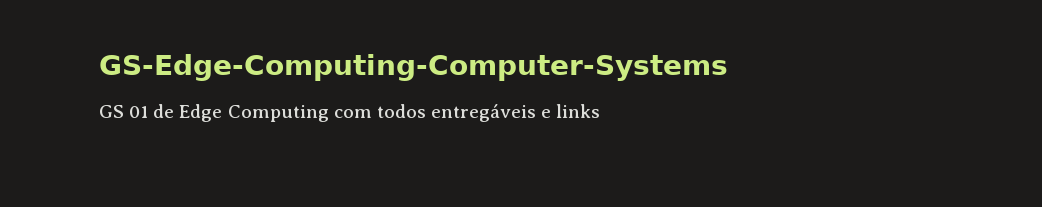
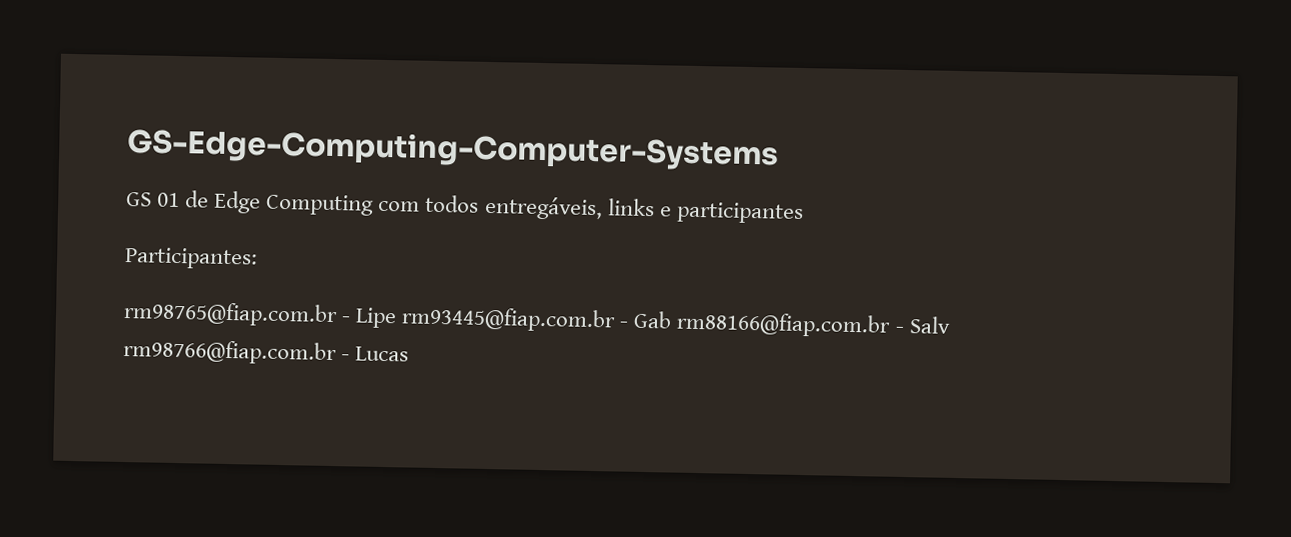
- GS 01 de Edge Computing com todos entregáveis e links
+ GS 01 de Edge Computing com todos entregáveis, links e participantes
+ Participantes:
+ rm98765@fiap.com.br - Lipe rm93445@fiap.com.br - Gab rm88166@fiap.com.br - Salv rm98766@fiap.com.br - Lucas

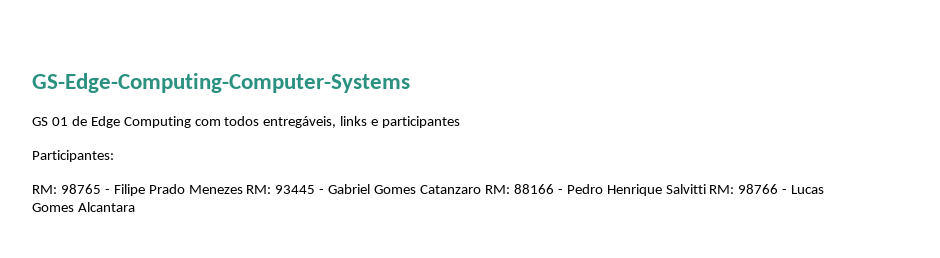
- rm98765@fiap.com.br - Lipe rm93445@fiap.com.br - Gab rm88166@fiap.com.br - Salv rm98766@fiap.com.br - Lucas
+ RM: 98765 - Filipe Prado Menezes RM: 93445 - Gabriel Gomes Catanzaro RM: 88166 - Pedro Henrique Salvitti RM: 98766 - Lucas Gomes Alcantara

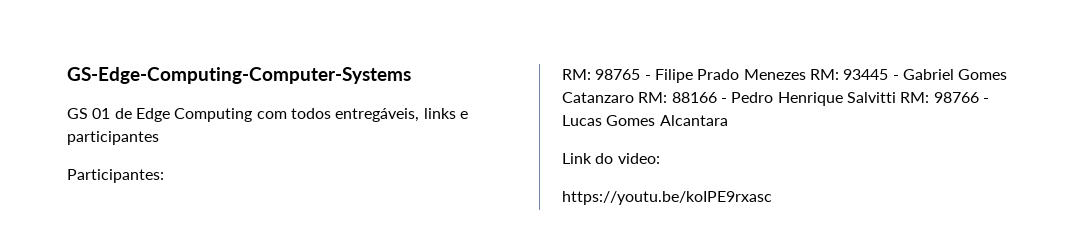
+ Link do video:
+ https://youtu.be/koIPE9rxasc

